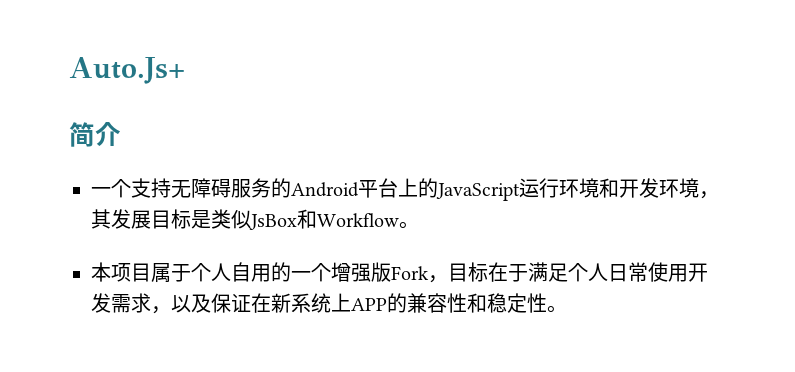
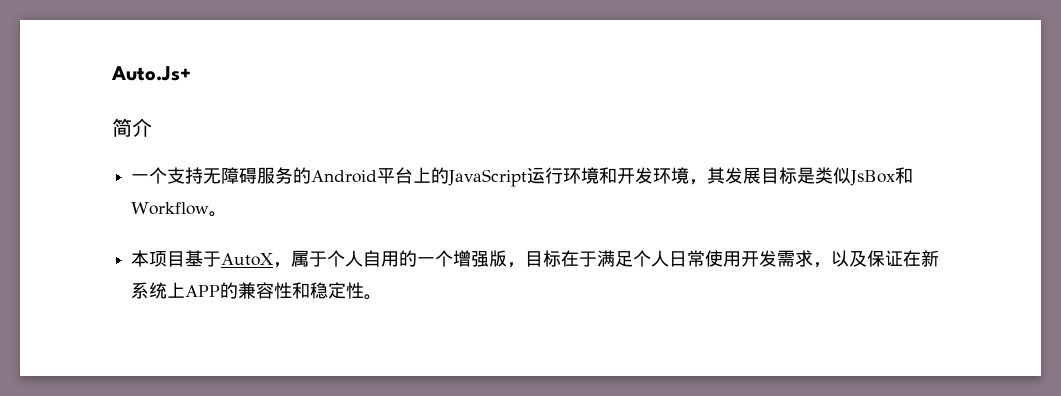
- 本项目属于个人自用的一个增强版Fork，目标在于满足个人日常使用开发需求，以及保证在新系统上APP的兼容性和稳定性。
+ 本项目基于AutoX，属于个人自用的一个增强版，目标在于满足个人日常使用开发需求，以及保证在新系统上APP的兼容性和稳定性。

